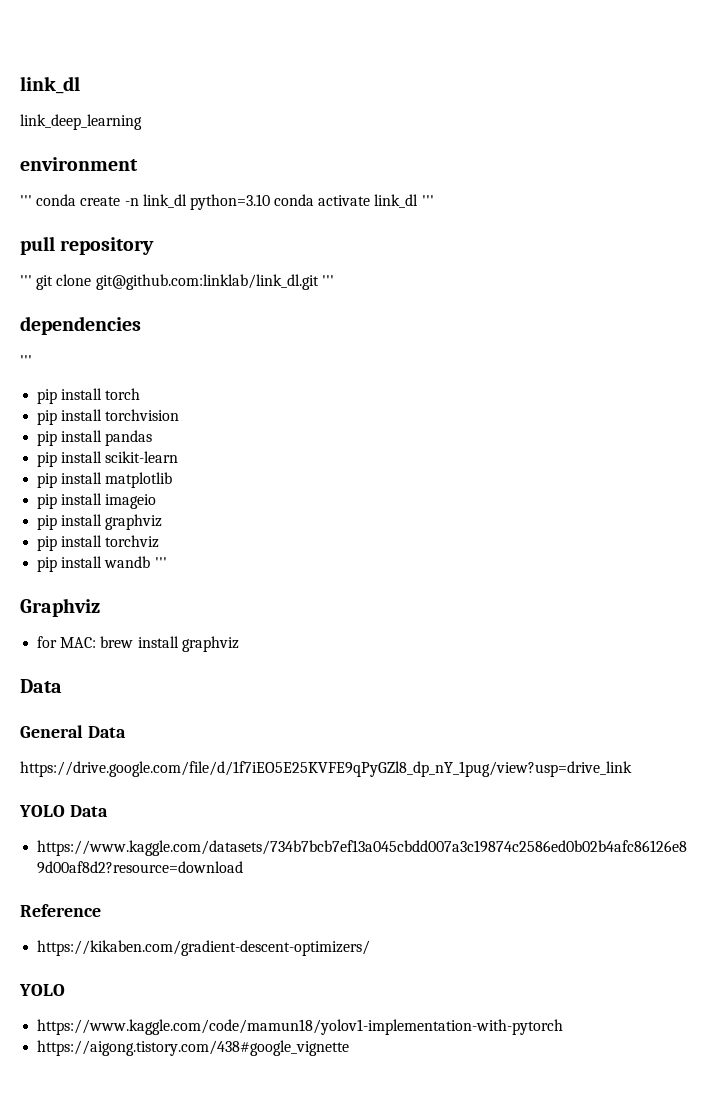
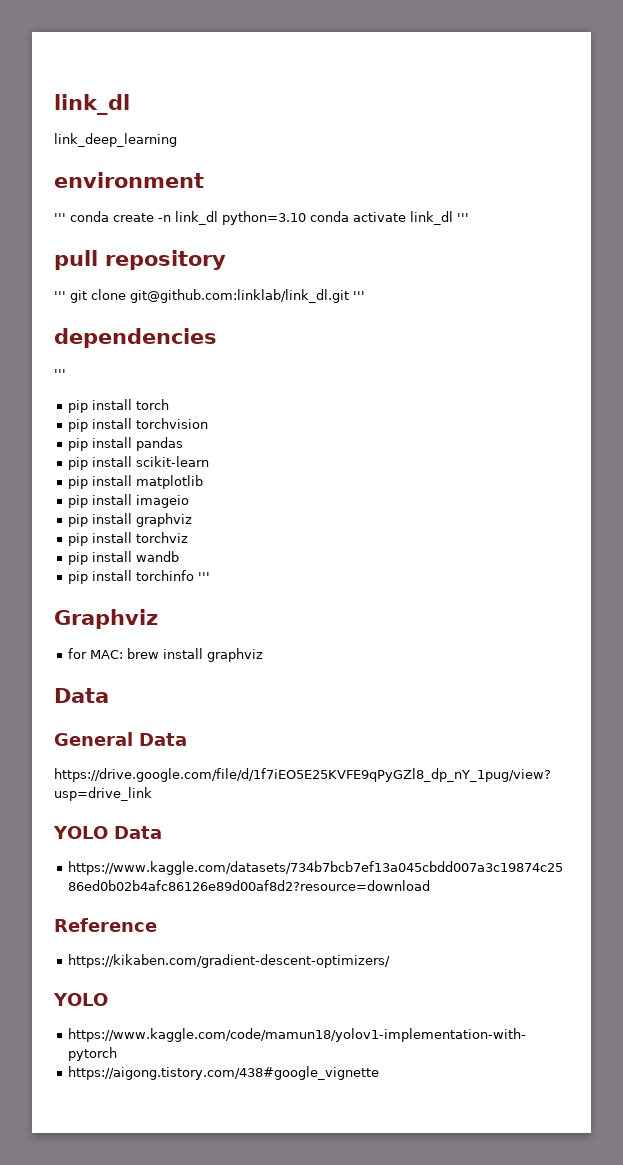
- pip install wandb '''
+ pip install wandb
+ pip install torchinfo '''

